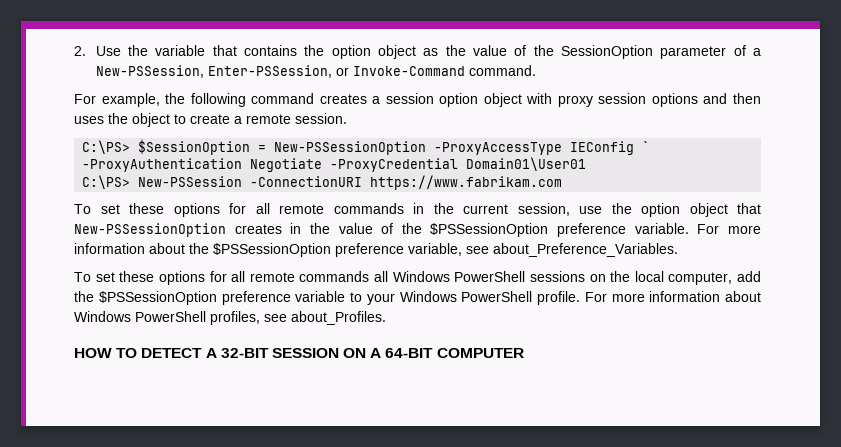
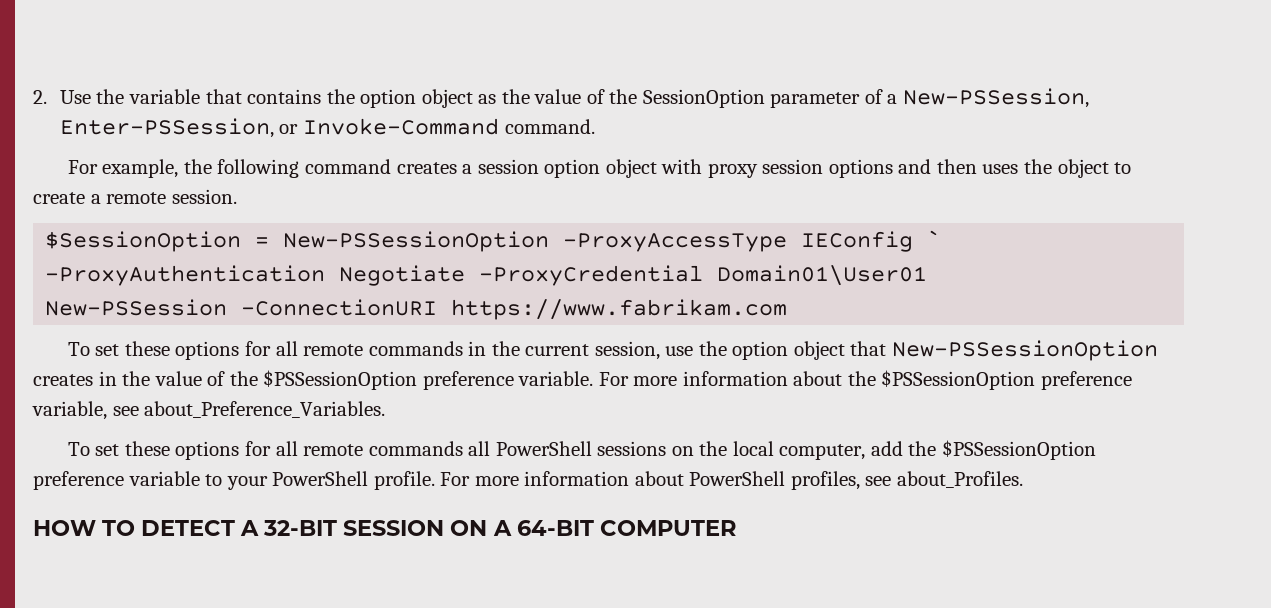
- C:\PS> $SessionOption = New-PSSessionOption -ProxyAccessType IEConfig `
+ $SessionOption = New-PSSessionOption -ProxyAccessType IEConfig `
- C:\PS> New-PSSession -ConnectionURI https://www.fabrikam.com
+ New-PSSession -ConnectionURI https://www.fabrikam.com
- To set these options for all remote commands all Windows PowerShell sessions on the local computer, add the $PSSessionOption preference variable to your Windows PowerShell profile.
+ To set these options for all remote commands all PowerShell sessions on the local computer, add the $PSSessionOption preference variable to your PowerShell profile.
- For more information about Windows PowerShell profiles, see about_Profiles.
+ For more information about PowerShell profiles, see about_Profiles.

